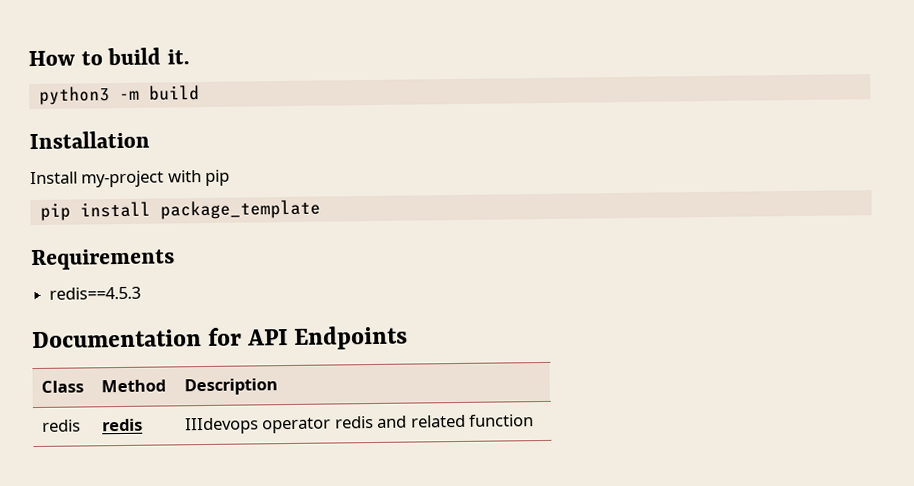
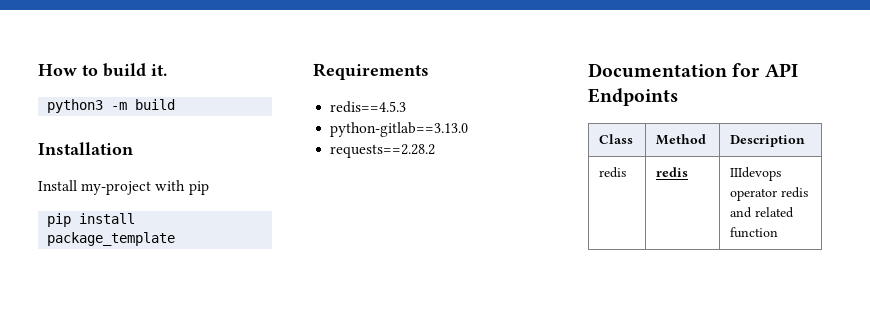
+ python-gitlab==3.13.0
+ requests==2.28.2

